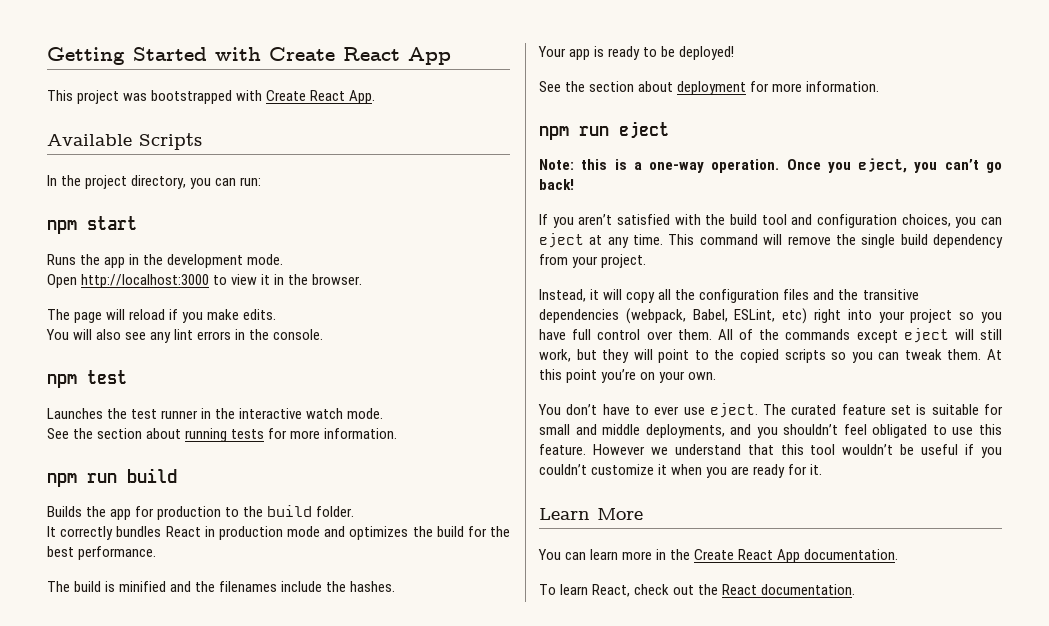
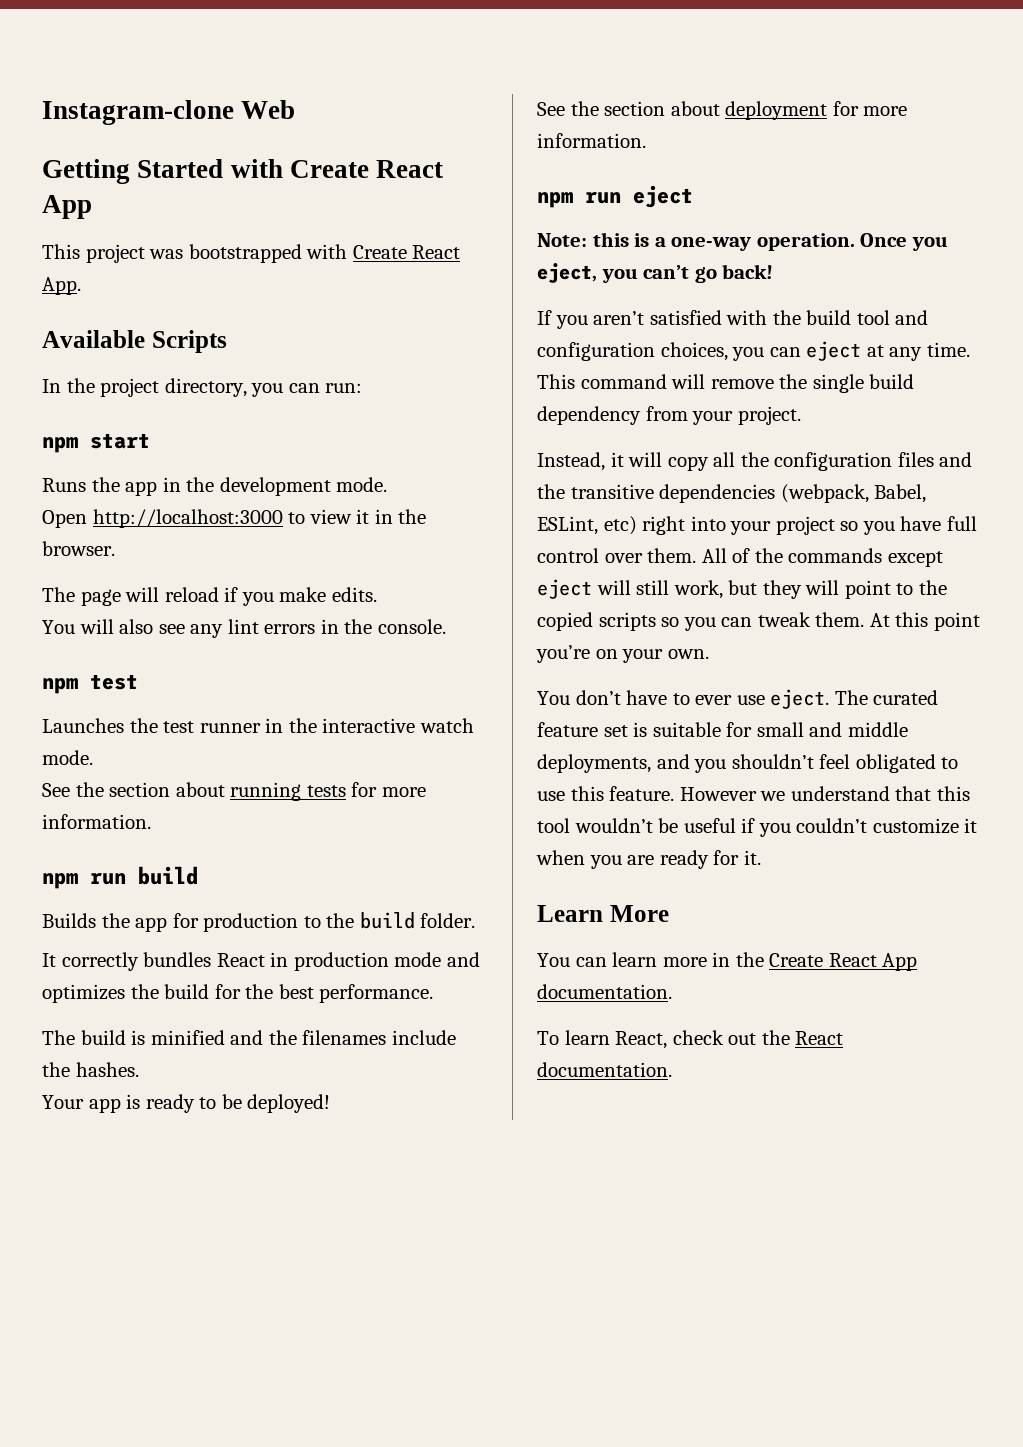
+ Instagram-clone Web

